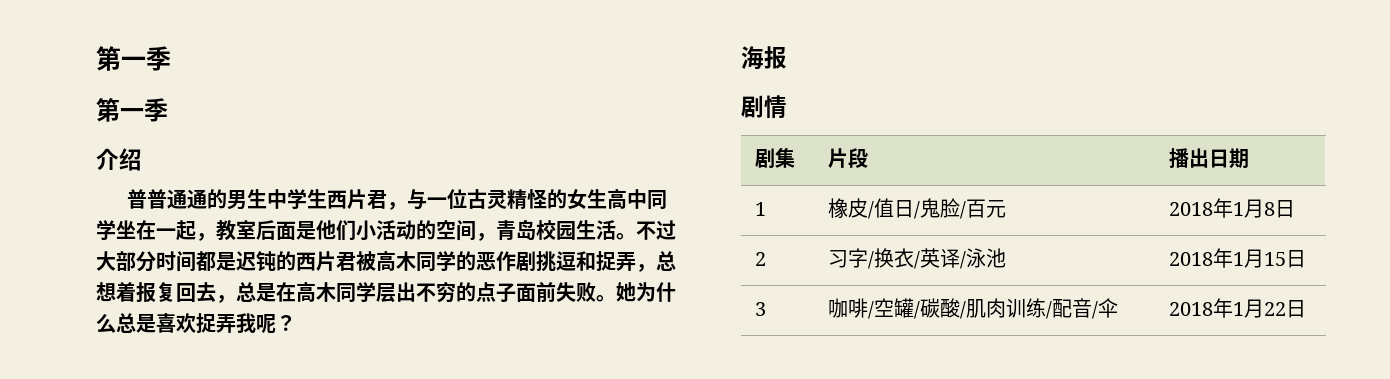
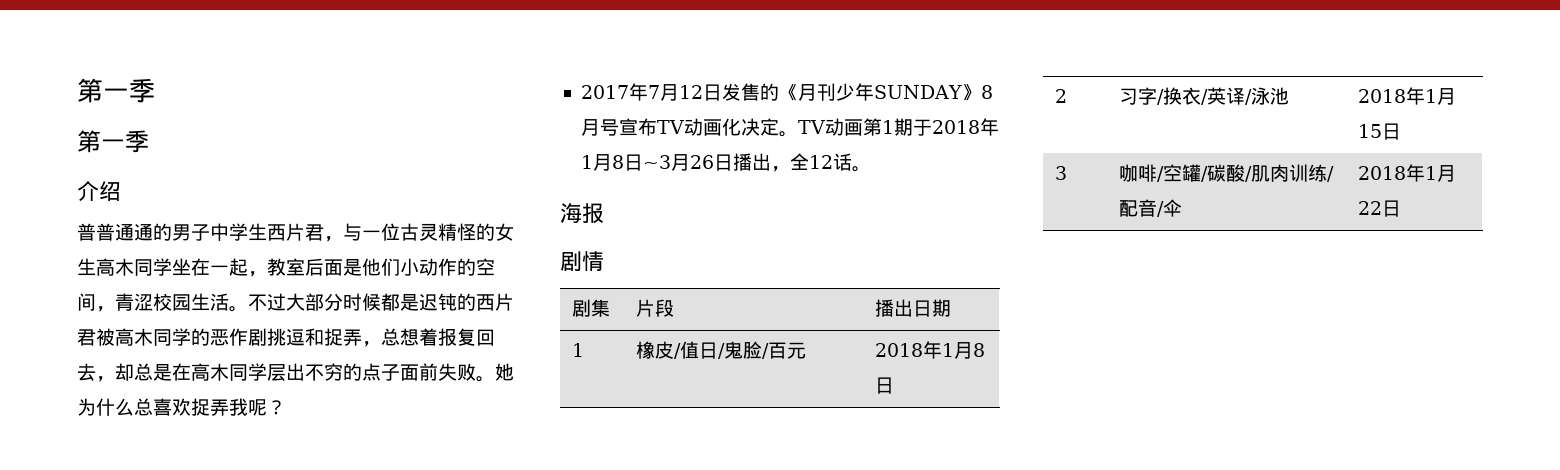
- 普普通通的男生中学生西片君，与一位古灵精怪的女生高中同学坐在一起，教室后面是他们小活动的空间，青岛校园生活。
+ 普普通通的男子中学生西片君，与一位古灵精怪的女生高木同学坐在一起，教室后面是他们小动作的空间，青涩校园生活。
- 不过大部分时间都是迟钝的西片君被高木同学的恶作剧挑逗和捉弄，总想着报复回去，总是在高木同学层出不穷的点子面前失败。
+ 不过大部分时候都是迟钝的西片君被高木同学的恶作剧挑逗和捉弄，总想着报复回去，却总是在高木同学层出不穷的点子面前失败。
- 她为什么总是喜欢捉弄我呢？
+ 她为什么总喜欢捉弄我呢？
+ 2017年7月12日发售的《月刊少年SUNDAY》8月号宣布TV动画化决定。TV动画第1期于2018年1月8日~3月26日播出，全12话。

